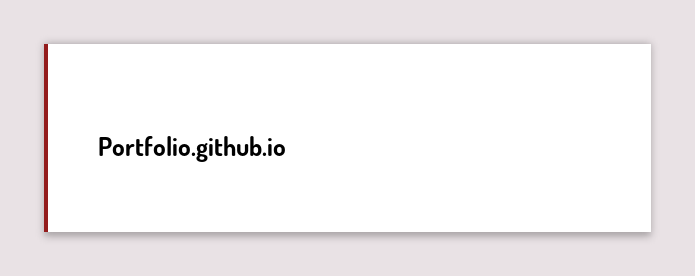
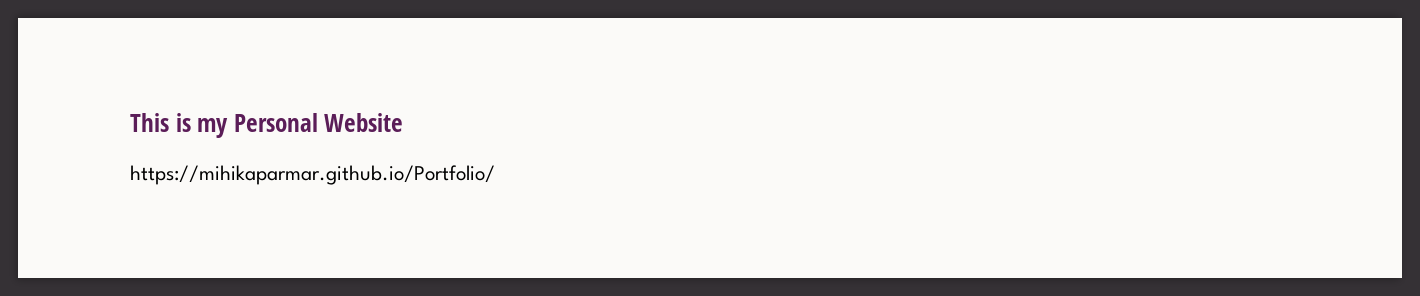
- Portfolio.github.io
+ This is my Personal Website
+ https://mihikaparmar.github.io/Portfolio/

